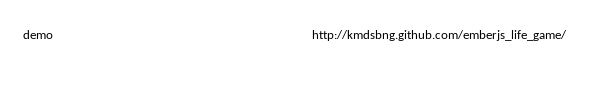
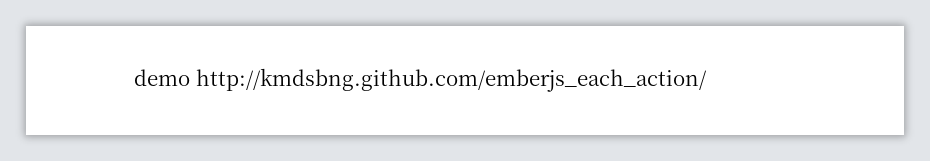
- demo http://kmdsbng.github.com/emberjs_life_game/
+ demo http://kmdsbng.github.com/emberjs_each_action/

